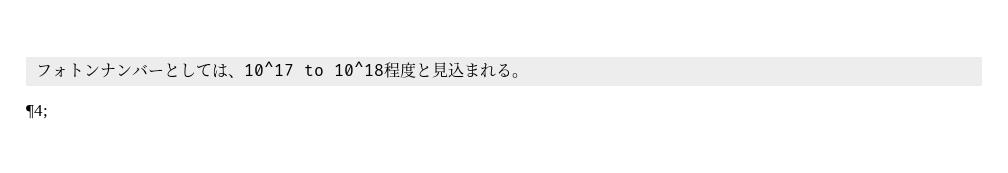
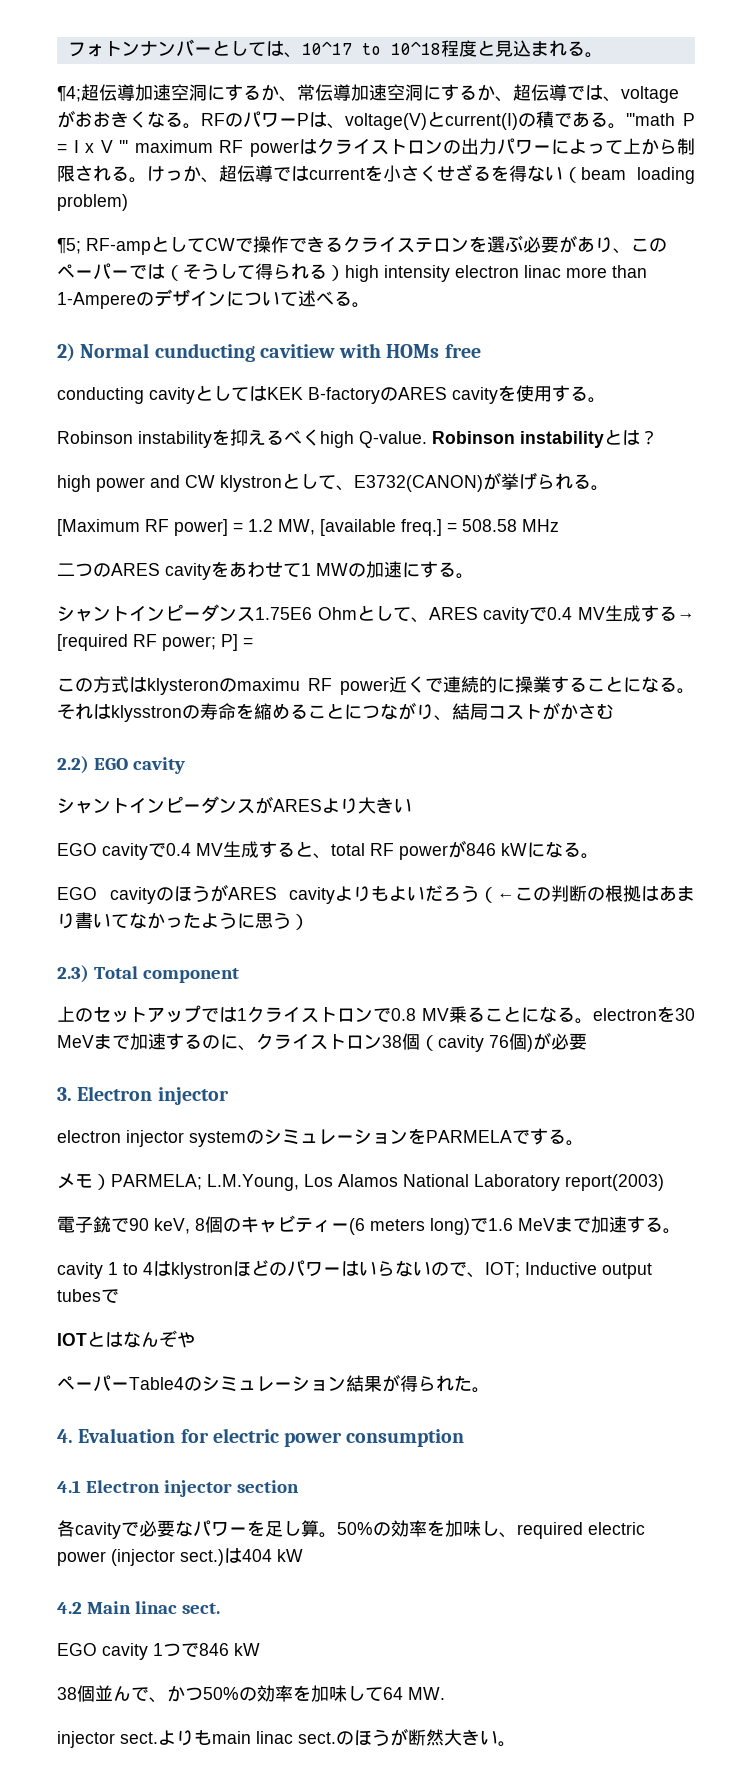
- ¶4;
+ ¶4;超伝導加速空洞にするか、常伝導加速空洞にするか、超伝導では、voltageがおおきくなる。RFのパワーPは、voltage(V)とcurrent(I)の積である。'''math P = I x V ''' maximum RF powerはクライストロンの出力パワーによって上から制限される。けっか、超伝導ではcurrentを小さくせざるを得ない（beam loading problem)
+ ¶5; RF-ampとしてCWで操作できるクライステロンを選ぶ必要があり、このペーパーでは（そうして得られる）high intensity electron linac more than 1-Ampereのデザインについて述べる。
+ 2) Normal cunducting cavitiew with HOMs free
+ conducting cavityとしてはKEK B-factoryのARES cavityを使用する。
+ Robinson instabilityを抑えるべくhigh Q-value. Robinson instabilityとは？
+ high power and CW klystronとして、E3732(CANON)が挙げられる。
+ [Maximum RF power] = 1.2 MW, [available freq.] = 508.58 MHz
+ 二つのARES cavityをあわせて1 MWの加速にする。
+ シャントインピーダンス1.75E6 Ohmとして、ARES cavityで0.4 MV生成する→ [required RF power; P] =
+ この方式はklysteronのmaximu RF power近くで連続的に操業することになる。それはklysstronの寿命を縮めることにつながり、結局コストがかさむ
+ 2.2) EGO cavity
+ シャントインピーダンスがARESより大きい
+ EGO cavityで0.4 MV生成すると、total RF powerが846 kWになる。
+ EGO cavityのほうがARES cavityよりもよいだろう（←この判断の根拠はあまり書いてなかったように思う）
+ 2.3) Total component
+ 上のセットアップでは1クライストロンで0.8 MV乗ることになる。electronを30 MeVまで加速するのに、クライストロン38個（cavity 76個)が必要
+ 3. Electron injector
+ electron injector systemのシミュレーションをPARMELAでする。
+ メモ）PARMELA; L.M.Young, Los Alamos National Laboratory report(2003)
+ 電子銃で90 keV, 8個のキャビティー(6 meters long)で1.6 MeVまで加速する。
+ cavity 1 to 4はklystronほどのパワーはいらないので、IOT; Inductive output tubesで
+ IOTとはなんぞや
+ ペーパーTable4のシミュレーション結果が得られた。
+ 4. Evaluation for electric power consumption
+ 4.1 Electron injector section
+ 各cavityで必要なパワーを足し算。50%の効率を加味し、required electric power (injector sect.)は404 kW
+ 4.2 Main linac sect.
+ EGO cavity 1つで846 kW
+ 38個並んで、かつ50%の効率を加味して64 MW.
+ injector sect.よりもmain linac sect.のほうが断然大きい。

